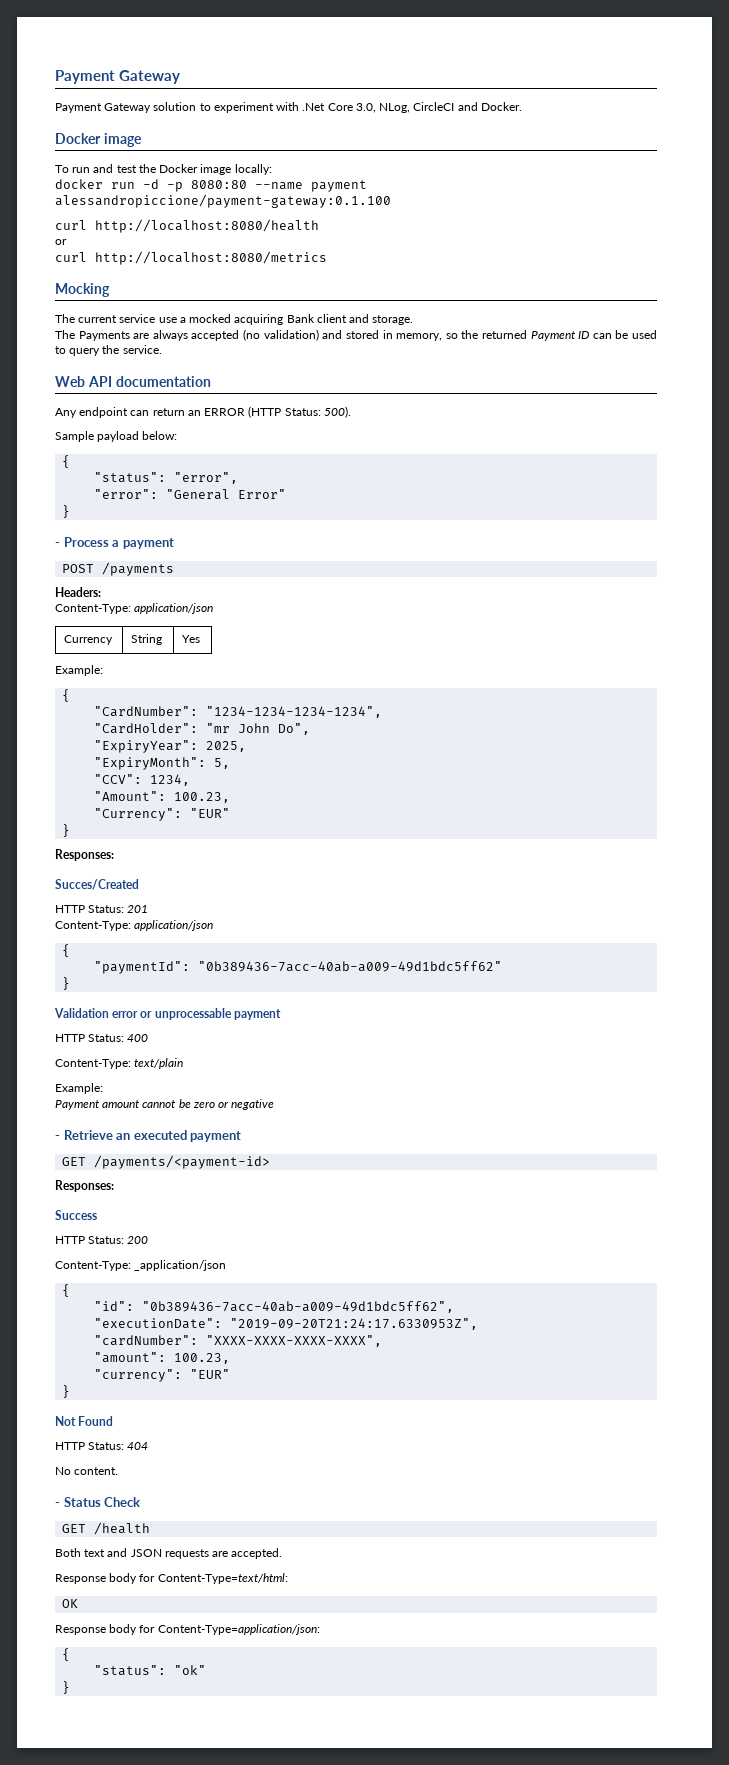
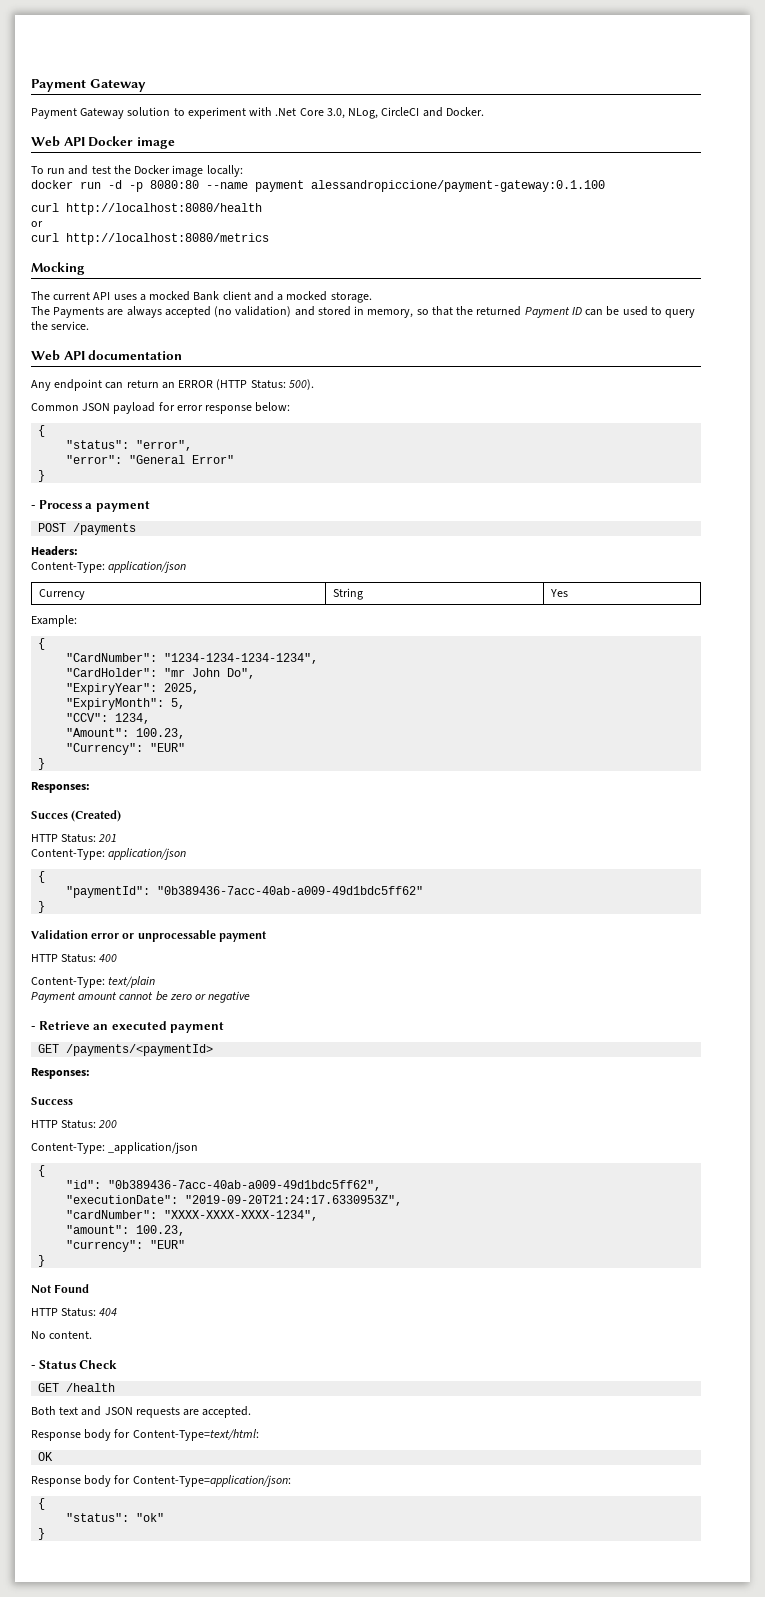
  Payment Gateway solution to experiment with .Net Core 3.0, NLog, CircleCI and Docker.
- Docker image
+ Web API Docker image
- The current service use a mocked acquiring Bank client and storage.
+ The current API uses a mocked Bank client and a mocked storage.
- The Payments are always accepted (no validation) and stored in memory, so the returned Payment ID can be used to query the service.
+ The Payments are always accepted (no validation) and stored in memory, so that the returned Payment ID can be used to query the service.
- Sample payload below:
+ Common JSON payload for error response below:
- Succes/Created
+ Succes (Created)
  Content-Type: text/plain
- Example:
- GET /payments/<payment-id>
+ GET /payments/<paymentId>
- "cardNumber": "XXXX-XXXX-XXXX-XXXX",
+ "cardNumber": "XXXX-XXXX-XXXX-1234",

